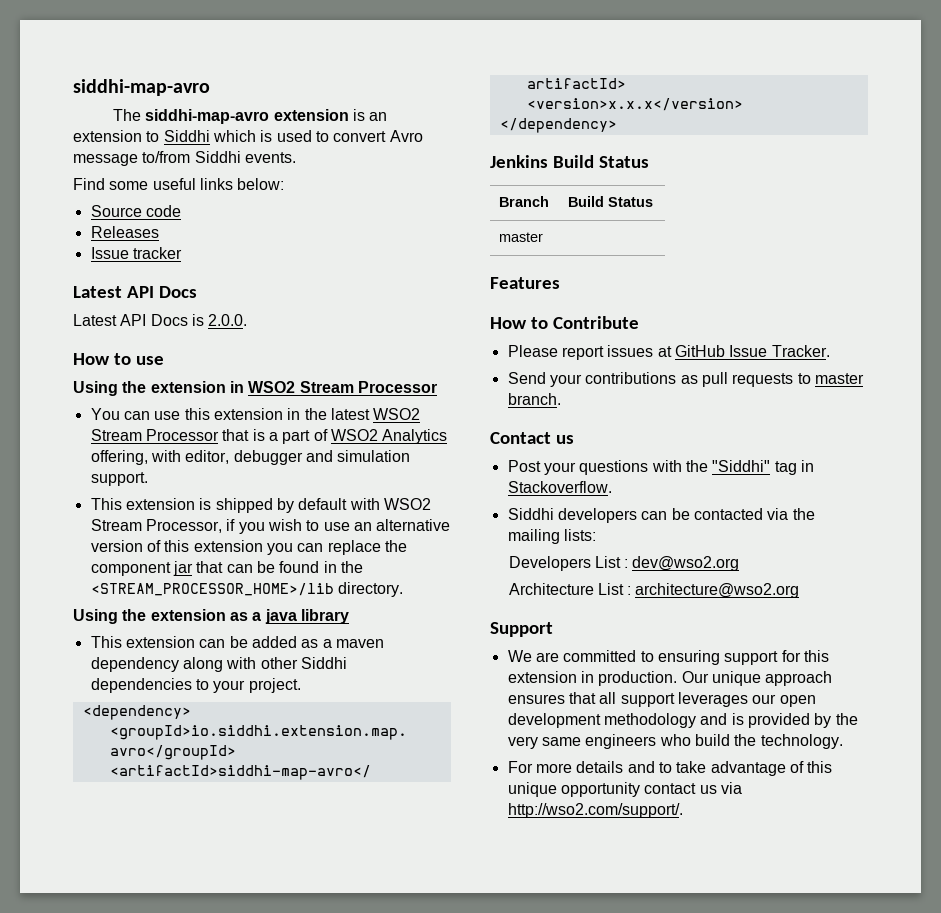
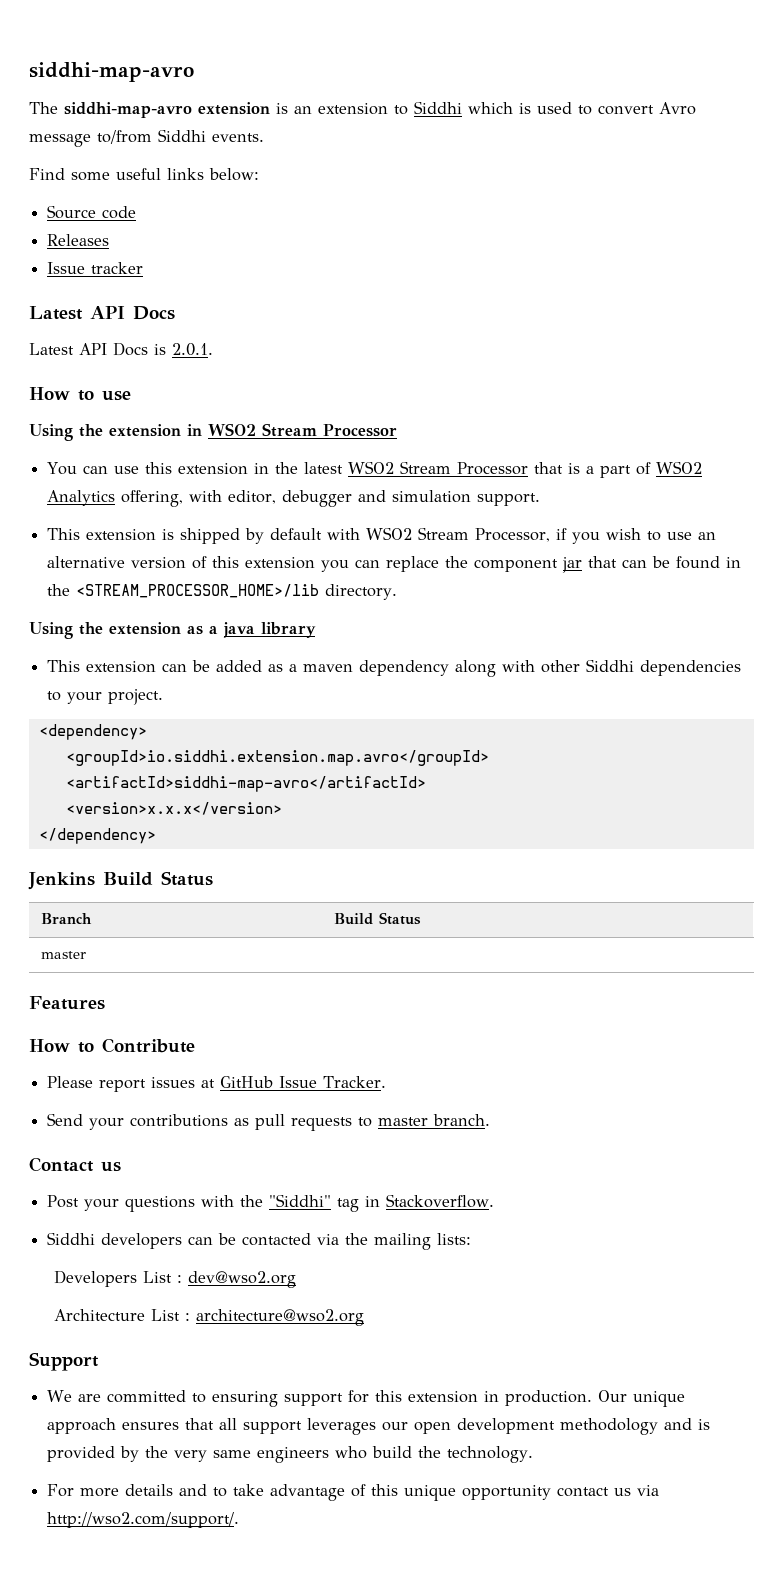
- Latest API Docs is 2.0.0.
+ Latest API Docs is 2.0.1.

